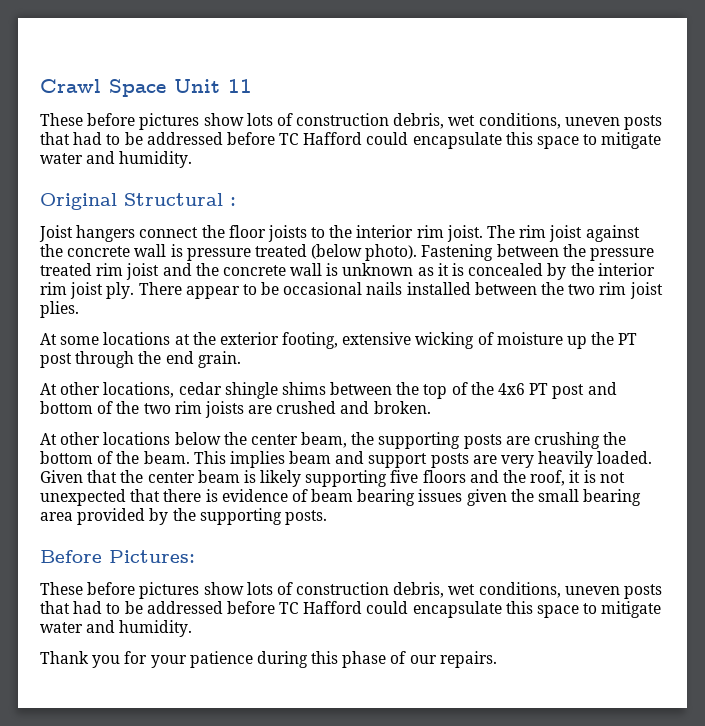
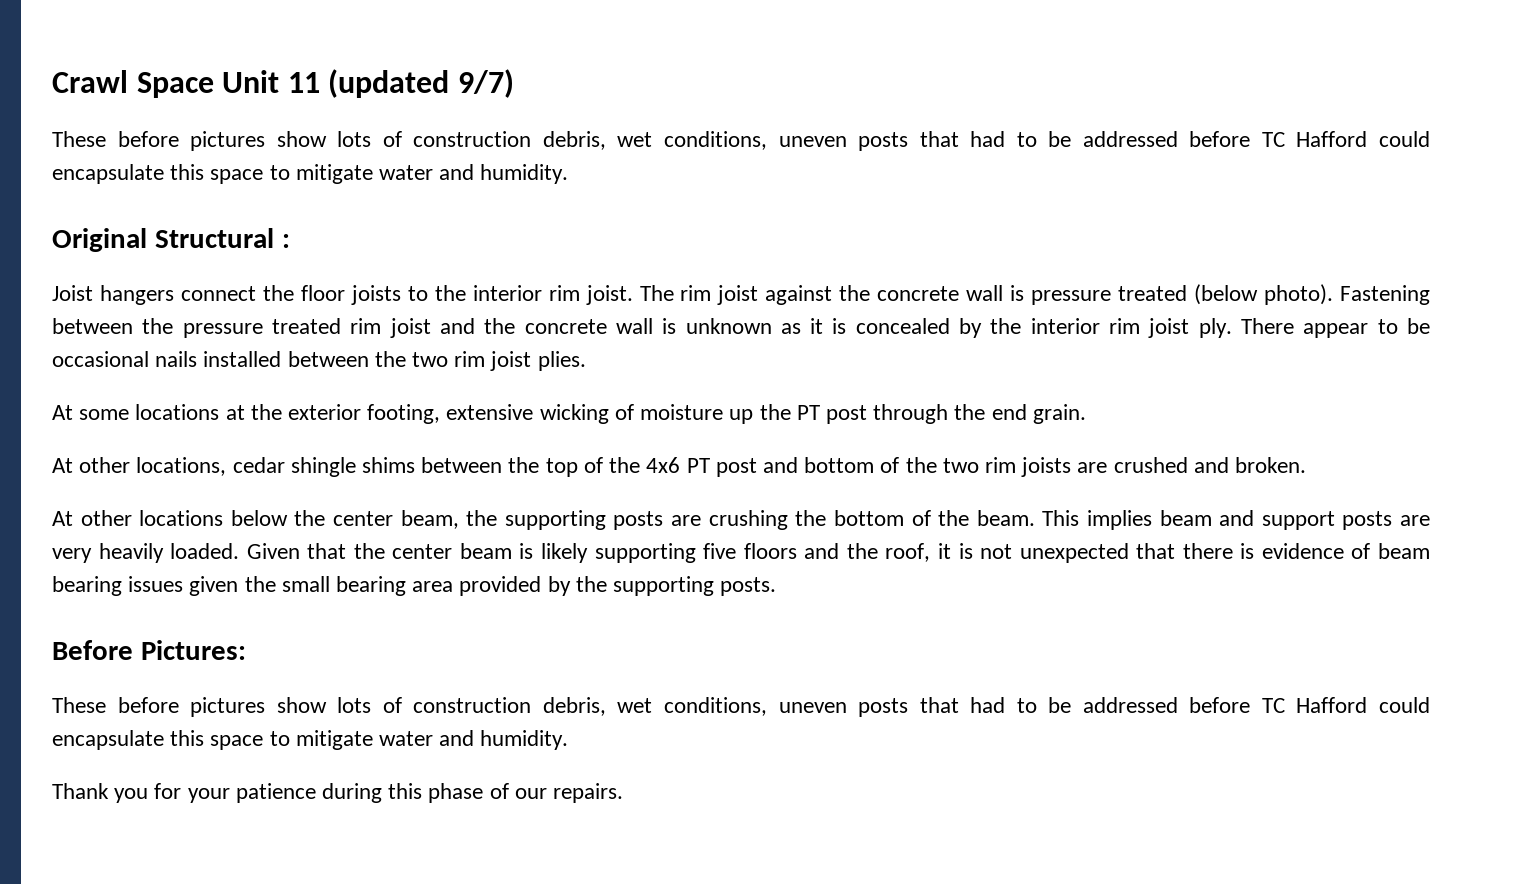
- Crawl Space Unit 11
+ Crawl Space Unit 11 (updated 9/7)

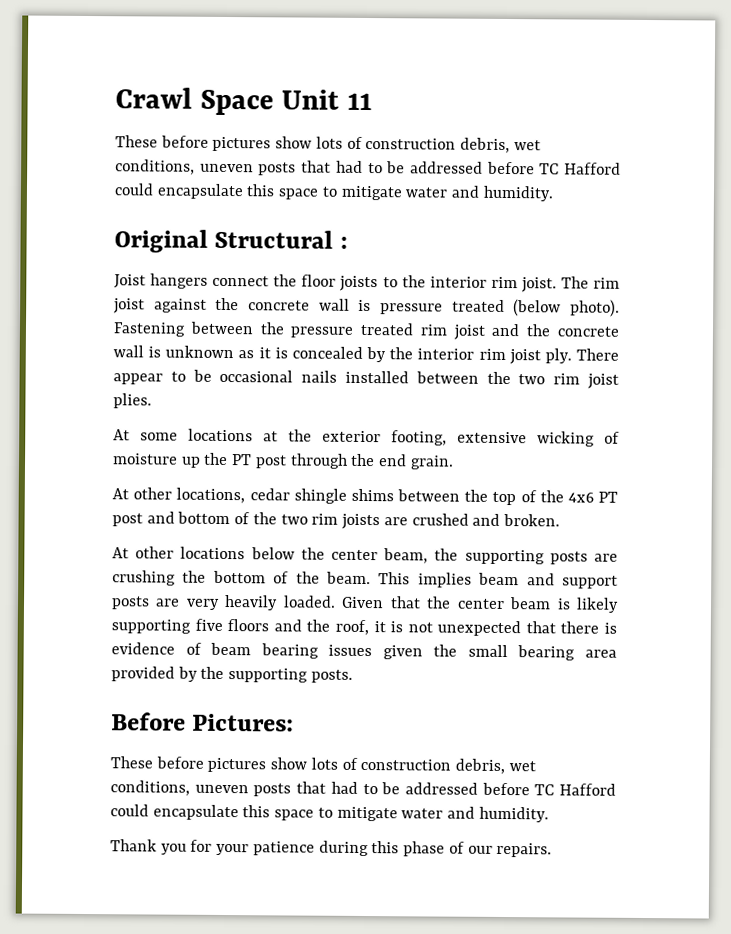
- Crawl Space Unit 11 (updated 9/7)
+ Crawl Space Unit 11

